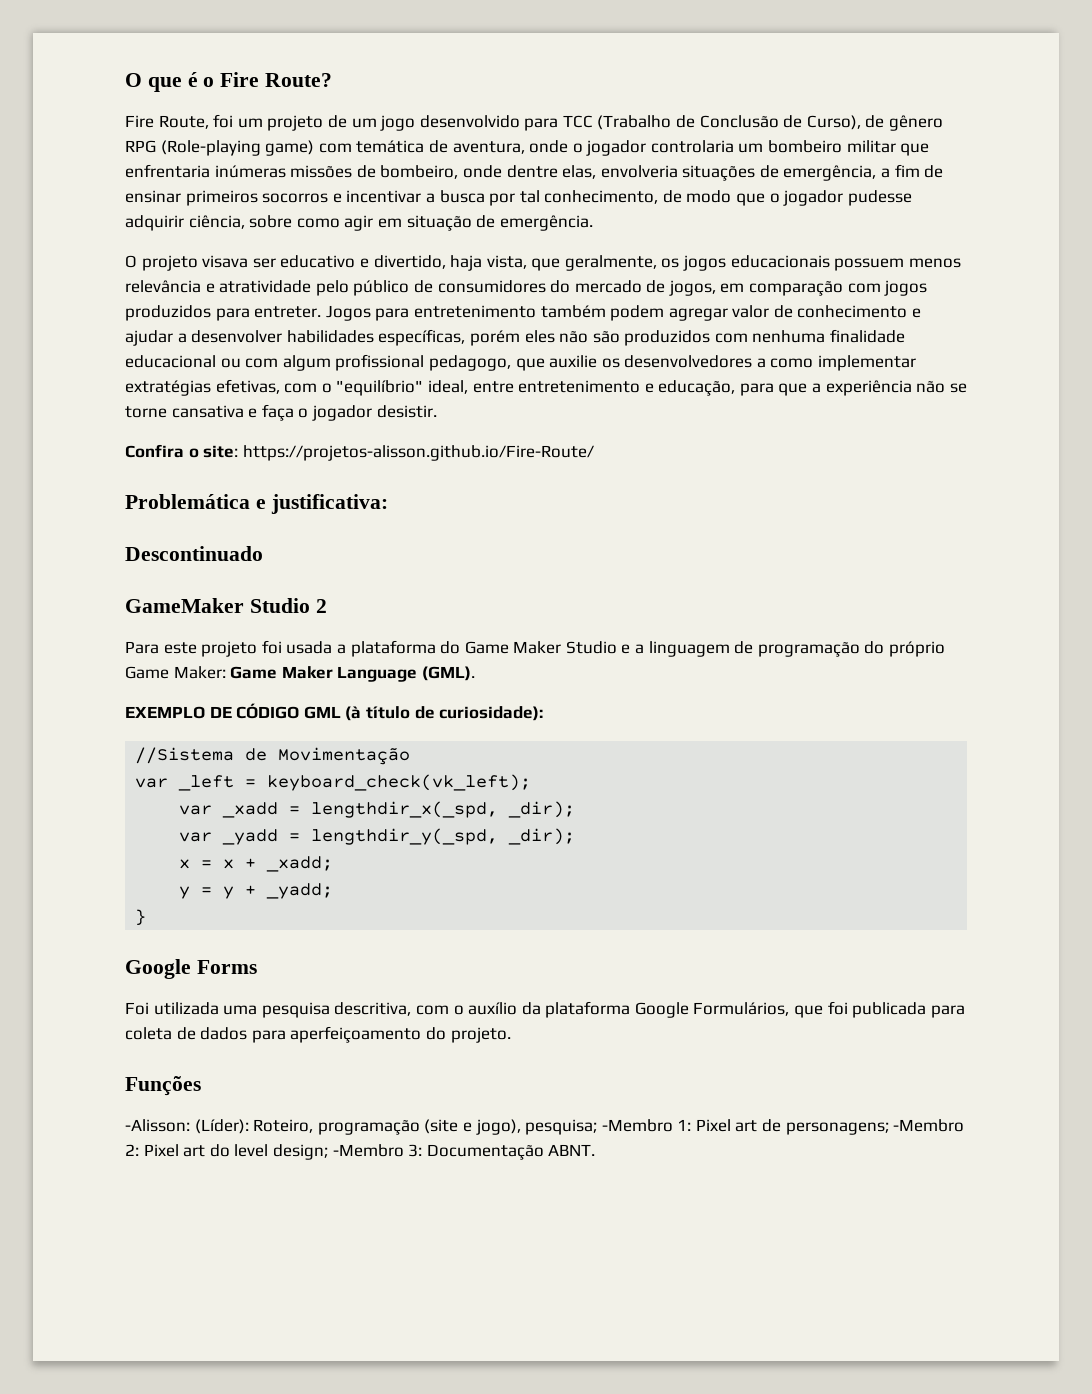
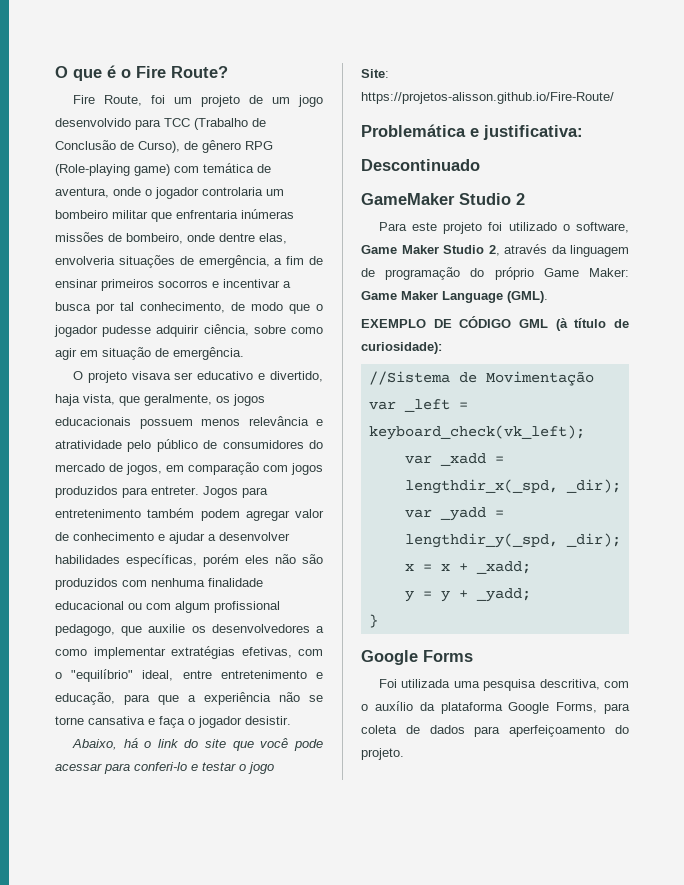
- Confira o site: https://projetos-alisson.github.io/Fire-Route/
+ Abaixo, há o link do site que você pode acessar para conferi-lo e testar o jogo
+ Site: https://projetos-alisson.github.io/Fire-Route/
- Para este projeto foi usada a plataforma do Game Maker Studio e a linguagem de programação do próprio Game Maker: Game Maker Language (GML).
+ Para este projeto foi utilizado o software, Game Maker Studio 2, através da linguagem de programação do próprio Game Maker: Game Maker Language (GML).
- Foi utilizada uma pesquisa descritiva, com o auxílio da plataforma Google Formulários, que foi publicada para coleta de dados para aperfeiçoamento do projeto.
+ Foi utilizada uma pesquisa descritiva, com o auxílio da plataforma Google Forms, para coleta de dados para aperfeiçoamento do projeto.
- Funções
- -Alisson: (Líder): Roteiro, programação (site e jogo), pesquisa; -Membro 1: Pixel art de personagens; -Membro 2: Pixel art do level design; -Membro 3: Documentação ABNT.

